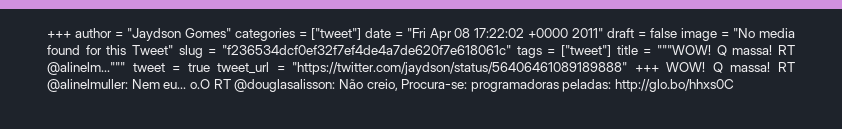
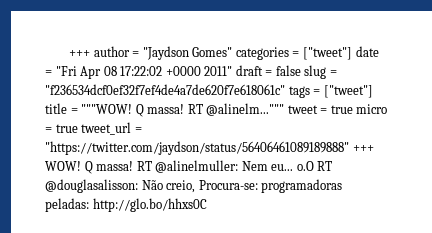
- +++ author = "Jaydson Gomes" categories = ["tweet"] date = "Fri Apr 08 17:22:02 +0000 2011" draft = false image = "No media found for this Tweet" slug = "f236534dcf0ef32f7ef4de4a7de620f7e618061c" tags = ["tweet"] title = """WOW!
+ +++ author = "Jaydson Gomes" categories = ["tweet"] date = "Fri Apr 08 17:22:02 +0000 2011" draft = false slug = "f236534dcf0ef32f7ef4de4a7de620f7e618061c" tags = ["tweet"] title = """WOW!
- RT @alinelm...""" tweet = true tweet_url = "https://twitter.com/jaydson/status/56406461089189888" +++ WOW!
+ RT @alinelm...""" tweet = true micro = true tweet_url = "https://twitter.com/jaydson/status/56406461089189888" +++ WOW!

